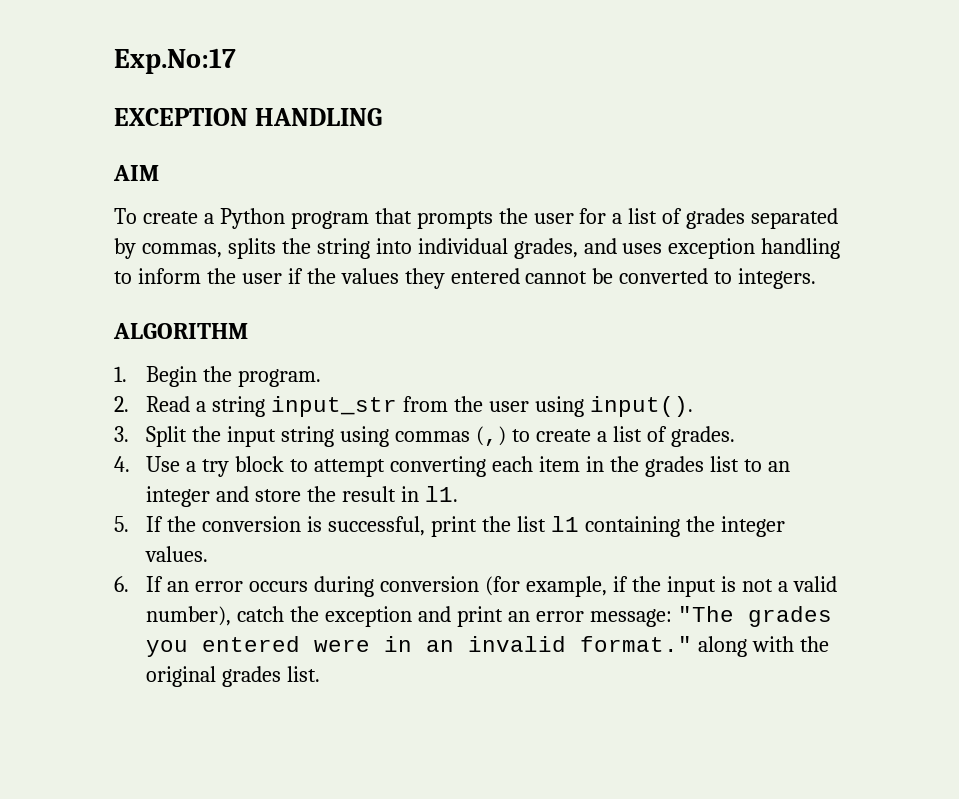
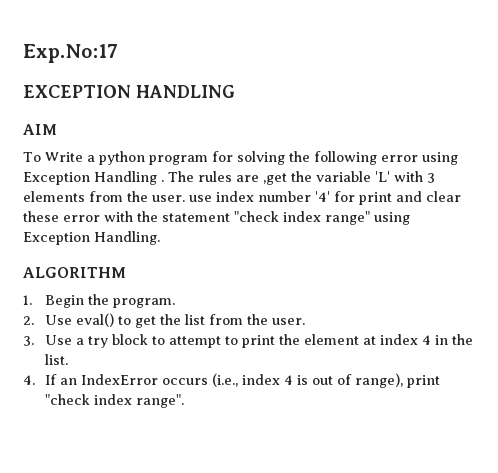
- To create a Python program that prompts the user for a list of grades separated by commas, splits the string into individual grades, and uses exception handling to inform the user if the values they entered cannot be converted to integers.
+ To Write a python program for solving the following error using Exception Handling . The rules are ,get the variable 'L' with 3 elements from the user. use index number '4' for print and clear these error with the statement "check index range" using Exception Handling.
- 2. Read a string input_str from the user using input().
- 3. Split the input string using commas (,) to create a list of grades.
- 4. Use a try block to attempt converting each item in the grades list to an integer and store the result in l1.
- 5. If the conversion is successful, print the list l1 containing the integer values.
- 6. If an error occurs during conversion (for example, if the input is not a valid number), catch the exception and print an error message: "The grades you entered were in an invalid format." along with the original grades list.
+ 2. Use eval() to get the list from the user.
+ 3. Use a try block to attempt to print the element at index 4 in the list.
+ 4. If an IndexError occurs (i.e., index 4 is out of range), print "check index range".

